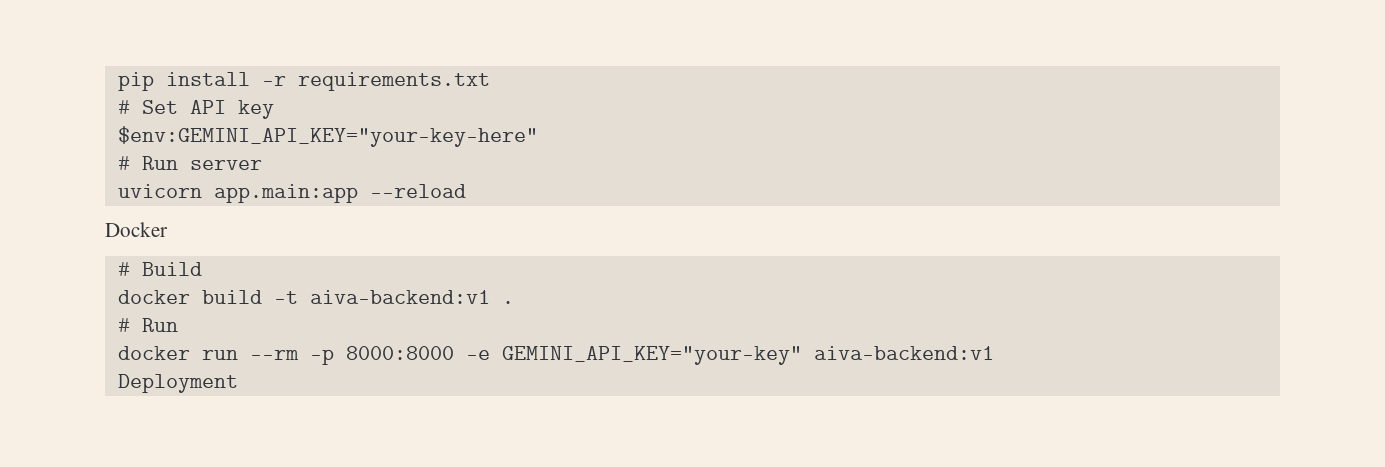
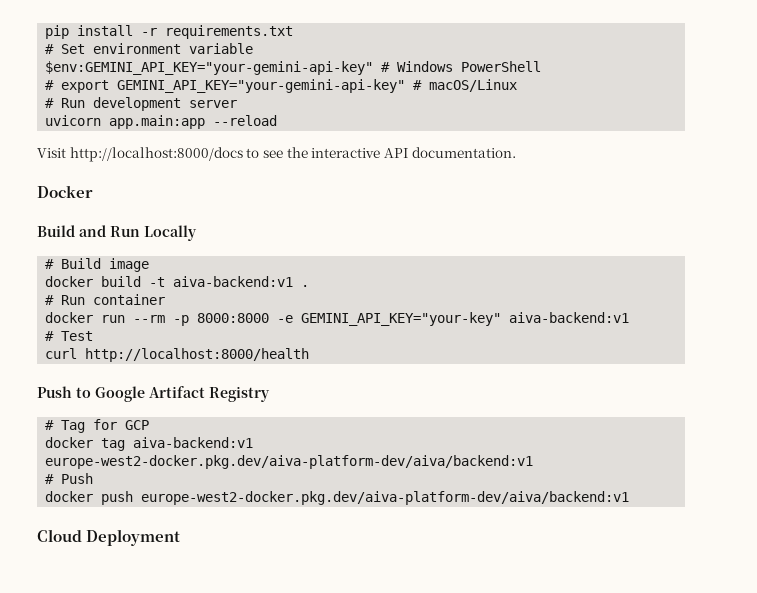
- # Set API key
- $env:GEMINI_API_KEY="your-key-here"
- # Run server
+ # Set environment variable
+ $env:GEMINI_API_KEY="your-gemini-api-key" # Windows PowerShell
+ # export GEMINI_API_KEY="your-gemini-api-key" # macOS/Linux
+ # Run development server
+ Visit http://localhost:8000/docs to see the interactive API documentation.
  Docker
+ Build and Run Locally
- # Build
+ # Build image
  docker build -t aiva-backend:v1 .
- # Run
+ # Run container
- Deployment
+ # Test
+ curl http://localhost:8000/health
+ Push to Google Artifact Registry
+ # Tag for GCP
+ docker tag aiva-backend:v1 europe-west2-docker.pkg.dev/aiva-platform-dev/aiva/backend:v1
+ # Push
+ docker push europe-west2-docker.pkg.dev/aiva-platform-dev/aiva/backend:v1
+ Cloud Deployment

